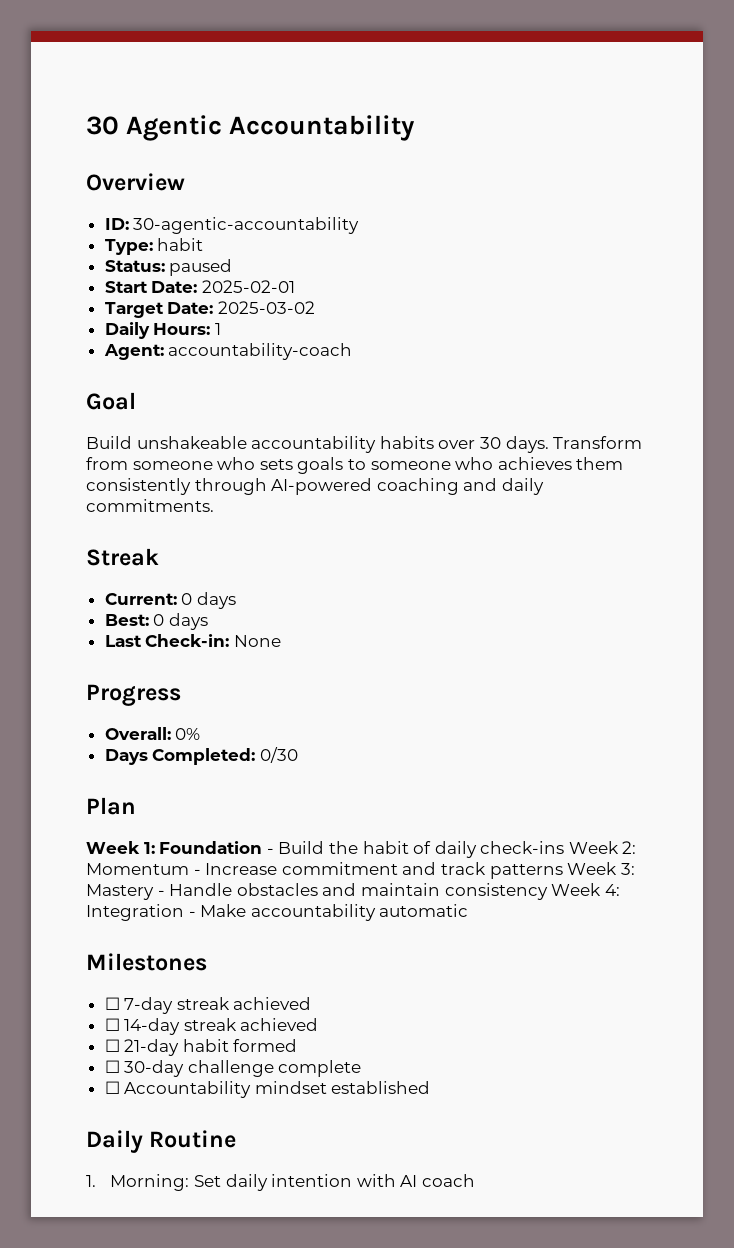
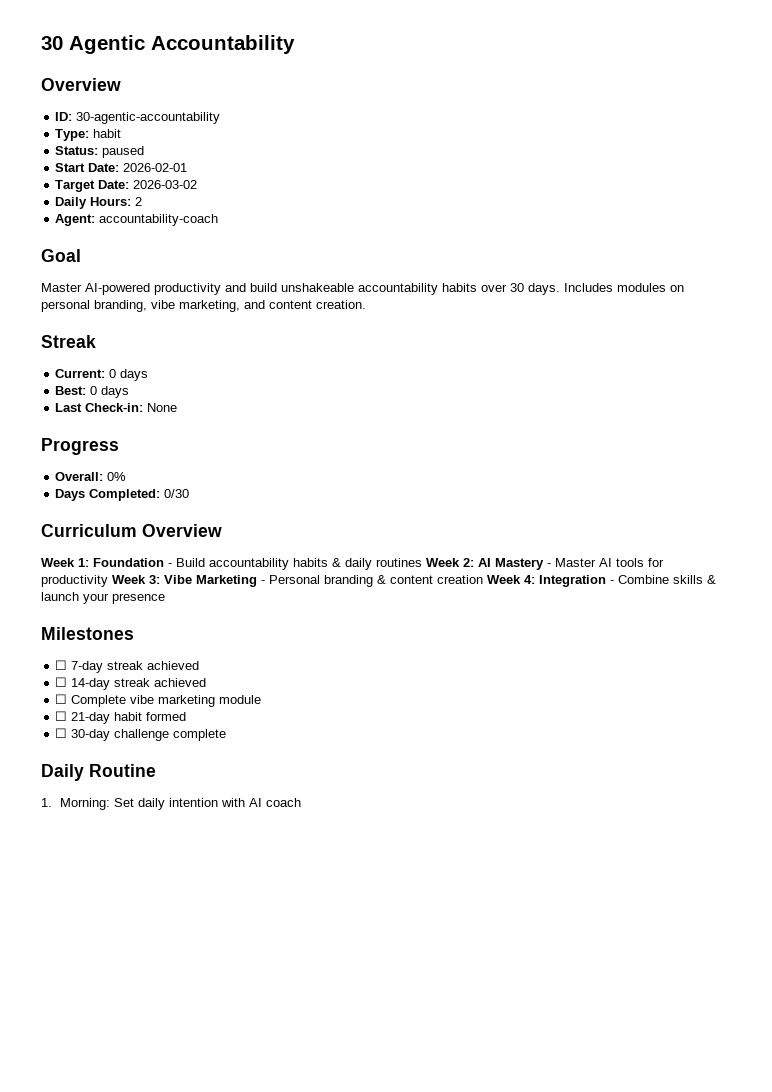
- Start Date: 2025-02-01
+ Start Date: 2026-02-01
- Target Date: 2025-03-02
+ Target Date: 2026-03-02
- Daily Hours: 1
+ Daily Hours: 2
- Build unshakeable accountability habits over 30 days.
+ Master AI-powered productivity and build unshakeable accountability habits over 30 days.
- Transform from someone who sets goals to someone who achieves them consistently through AI-powered coaching and daily commitments.
+ Includes modules on personal branding, vibe marketing, and content creation.
- Plan
+ Curriculum Overview
- Week 1: Foundation - Build the habit of daily check-ins Week 2: Momentum - Increase commitment and track patterns Week 3: Mastery - Handle obstacles and maintain consistency Week 4: Integration - Make accountability automatic
+ Week 1: Foundation - Build accountability habits & daily routines Week 2: AI Mastery - Master AI tools for productivity Week 3: Vibe Marketing - Personal branding & content creation Week 4: Integration - Combine skills & launch your presence
+ ☐ Complete vibe marketing module
- ☐ Accountability mindset established

